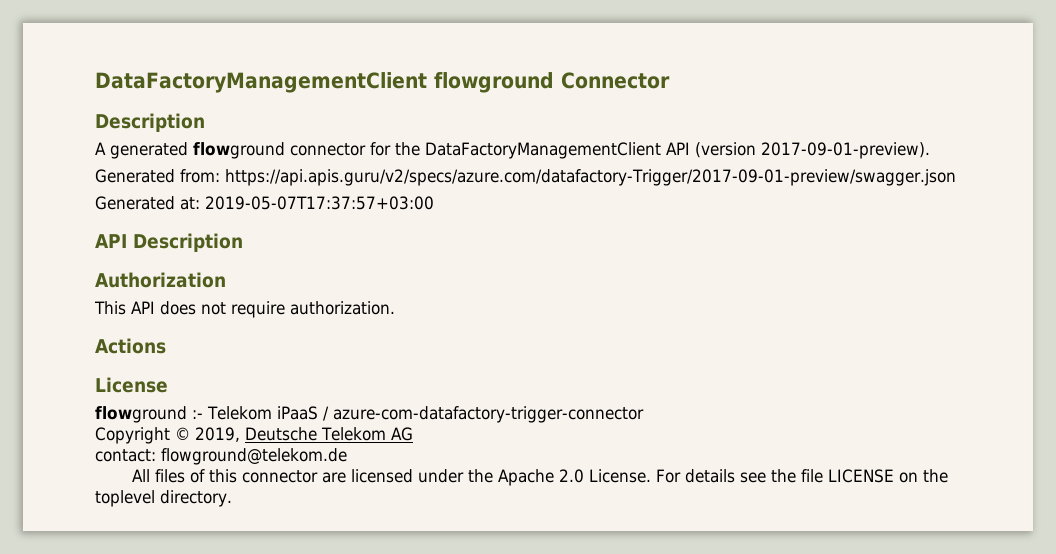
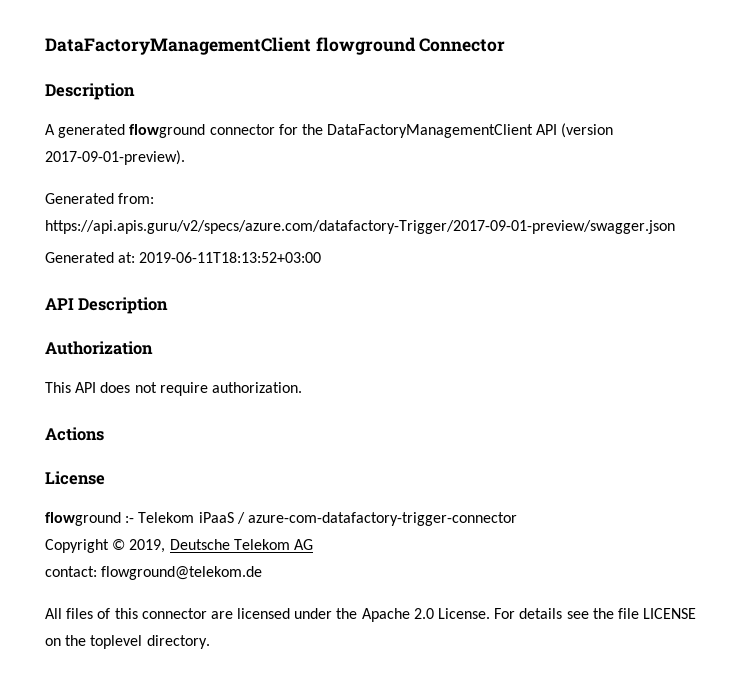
- Generated at: 2019-05-07T17:37:57+03:00
+ Generated at: 2019-06-11T18:13:52+03:00

